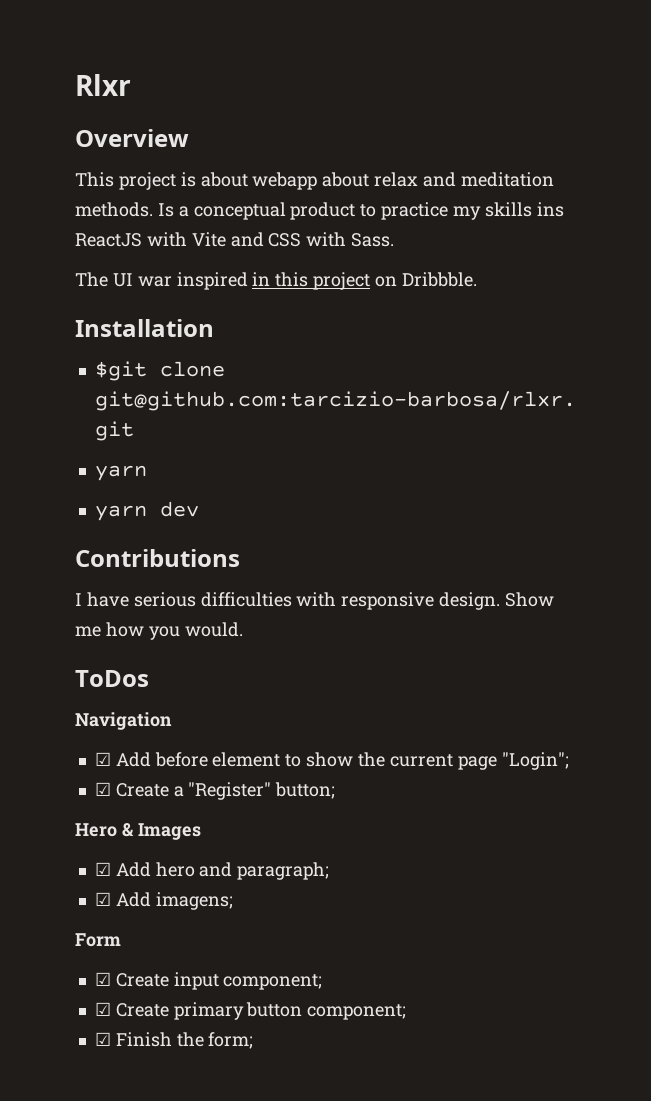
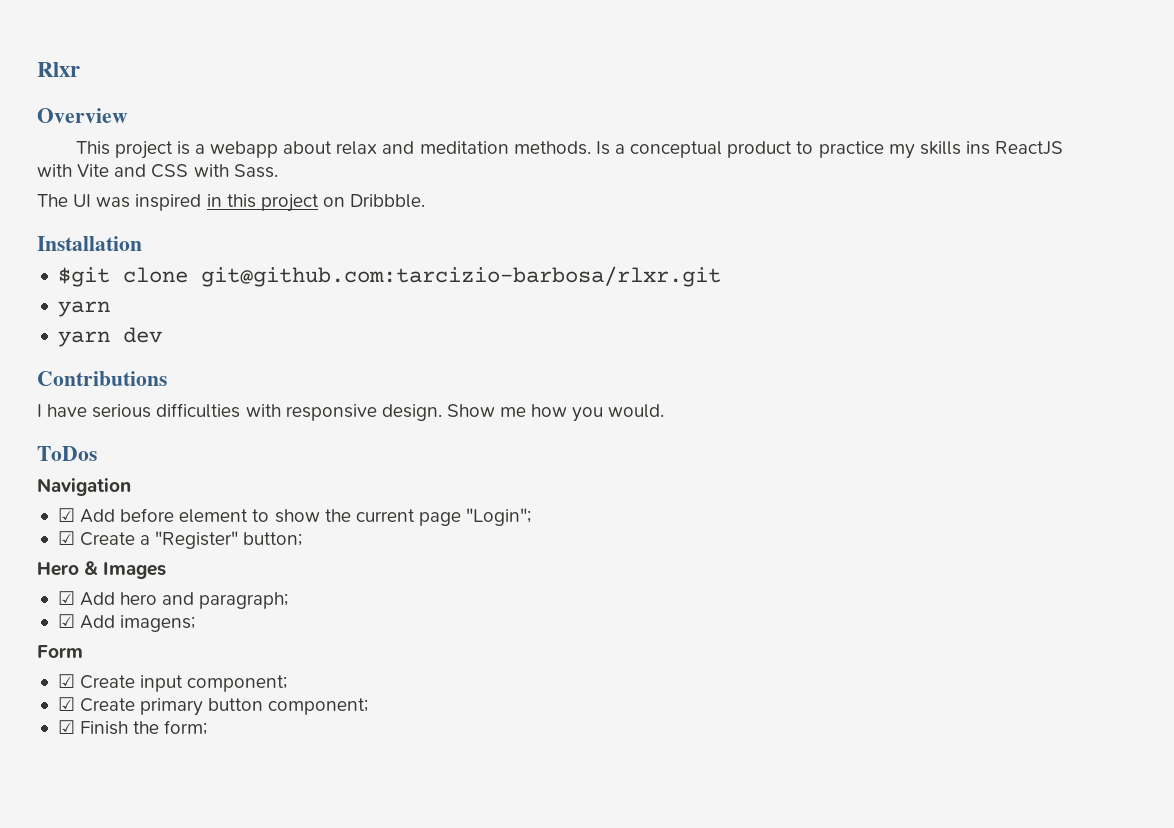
- This project is about webapp about relax and meditation methods.
+ This project is a webapp about relax and meditation methods.
- The UI war inspired in this project on Dribbble.
+ The UI was inspired in this project on Dribbble.

